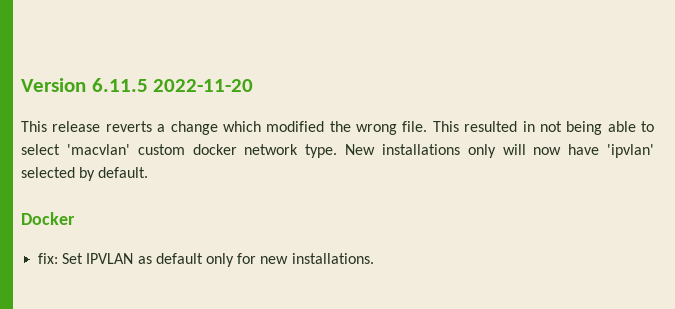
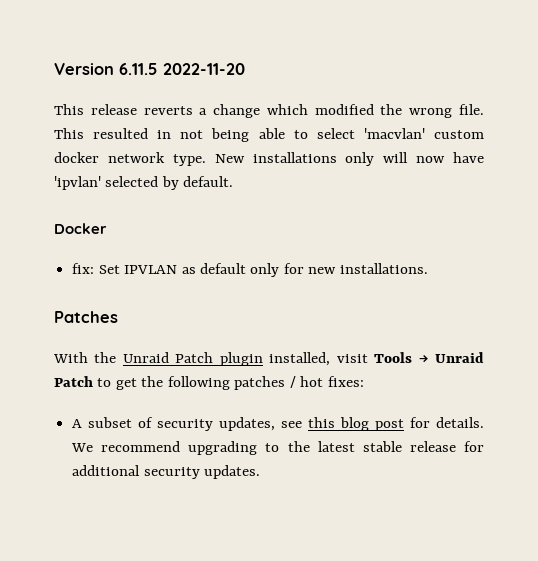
+ Patches
+ With the Unraid Patch plugin installed, visit Tools → Unraid Patch to get the following patches / hot fixes:
+ A subset of security updates, see this blog post for details. We recommend upgrading to the latest stable release for additional security updates.

